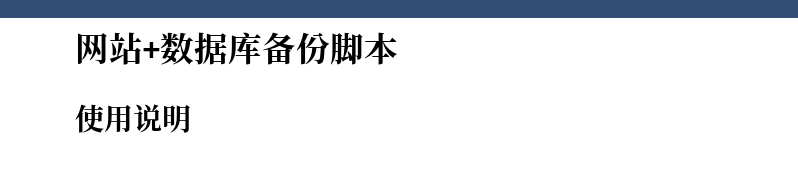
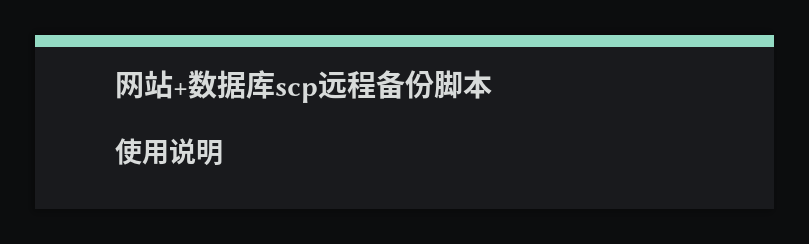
- 网站+数据库备份脚本
+ 网站+数据库scp远程备份脚本

